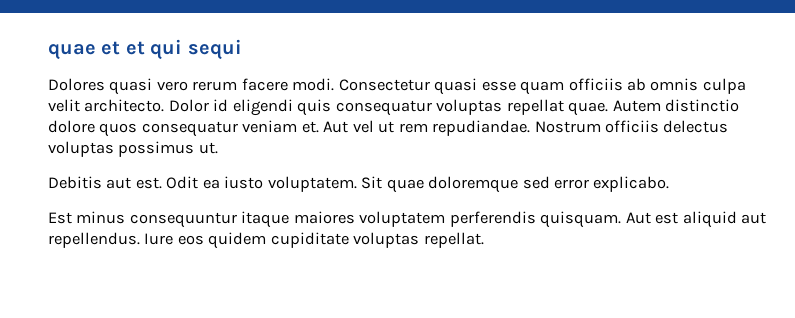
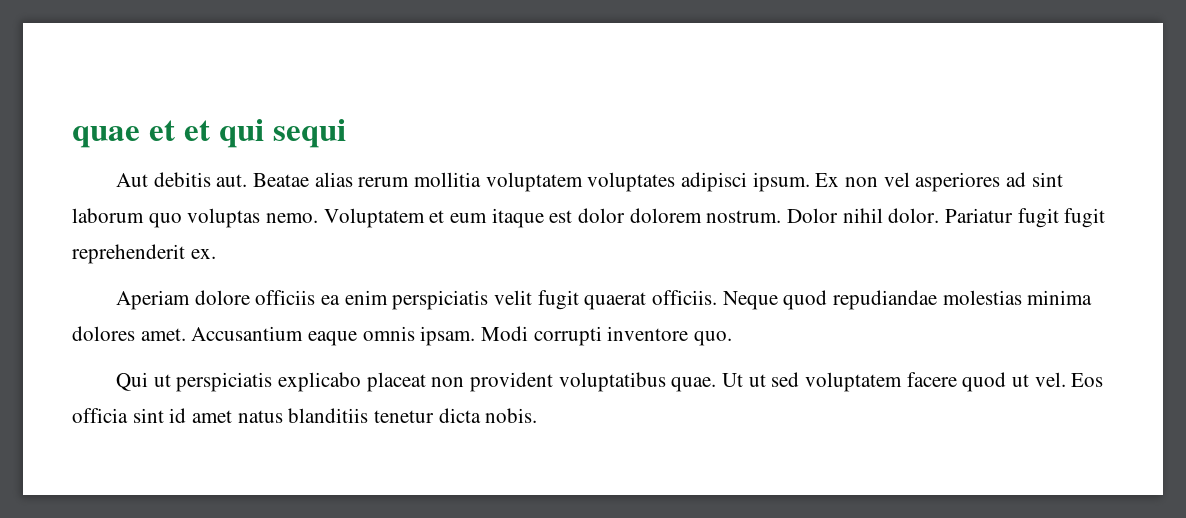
- Dolores quasi vero rerum facere modi. Consectetur quasi esse quam officiis ab omnis culpa velit architecto. Dolor id eligendi quis consequatur voluptas repellat quae. Autem distinctio dolore quos consequatur veniam et. Aut vel ut rem repudiandae. Nostrum officiis delectus voluptas possimus ut.
- Debitis aut est. Odit ea iusto voluptatem. Sit quae doloremque sed error explicabo.
- Est minus consequuntur itaque maiores voluptatem perferendis quisquam. Aut est aliquid aut repellendus. Iure eos quidem cupiditate voluptas repellat.
+ Aut debitis aut. Beatae alias rerum mollitia voluptatem voluptates adipisci ipsum. Ex non vel asperiores ad sint laborum quo voluptas nemo. Voluptatem et eum itaque est dolor dolorem nostrum. Dolor nihil dolor. Pariatur fugit fugit reprehenderit ex.
+ Aperiam dolore officiis ea enim perspiciatis velit fugit quaerat officiis. Neque quod repudiandae molestias minima dolores amet. Accusantium eaque omnis ipsam. Modi corrupti inventore quo.
+ Qui ut perspiciatis explicabo placeat non provident voluptatibus quae. Ut ut sed voluptatem facere quod ut vel. Eos officia sint id amet natus blanditiis tenetur dicta nobis.

